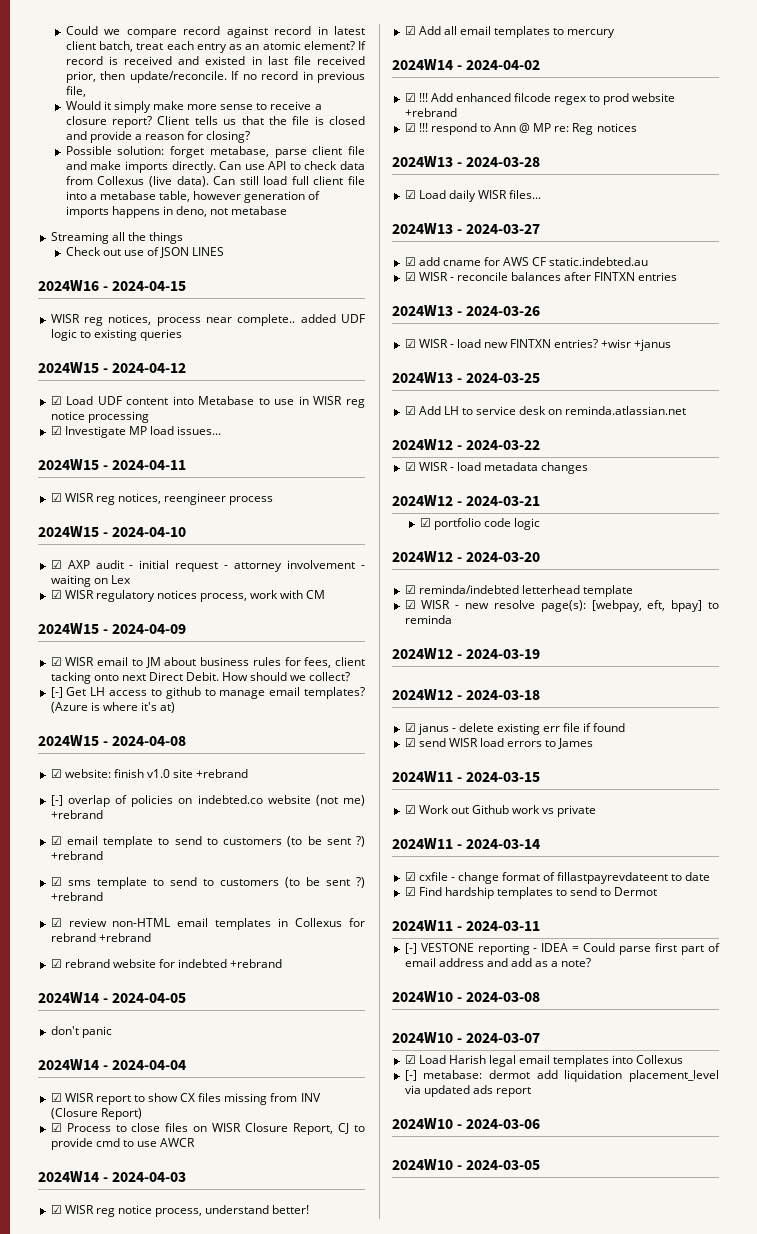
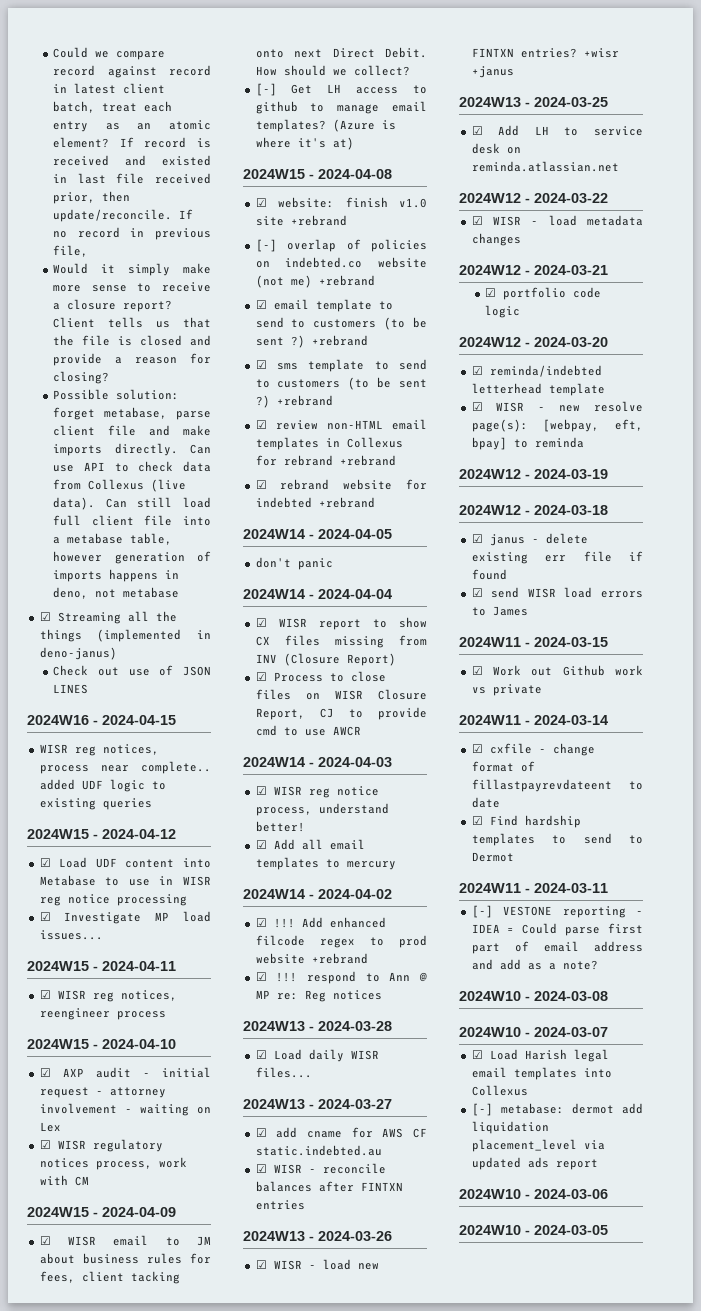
- Streaming all the things
+ ☑ Streaming all the things (implemented in deno-janus)

